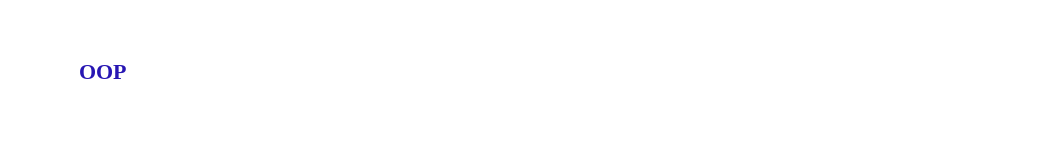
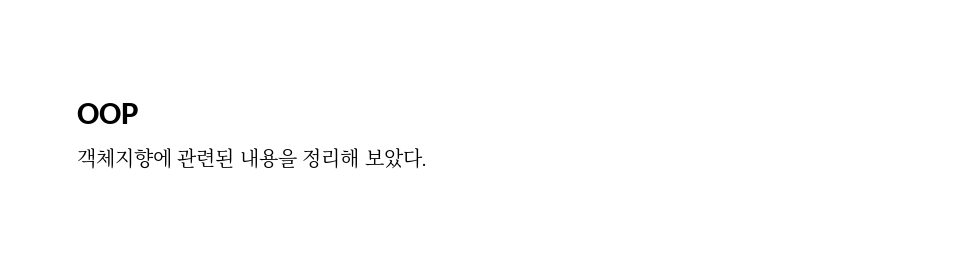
+ 객체지향에 관련된 내용을 정리해 보았다.

